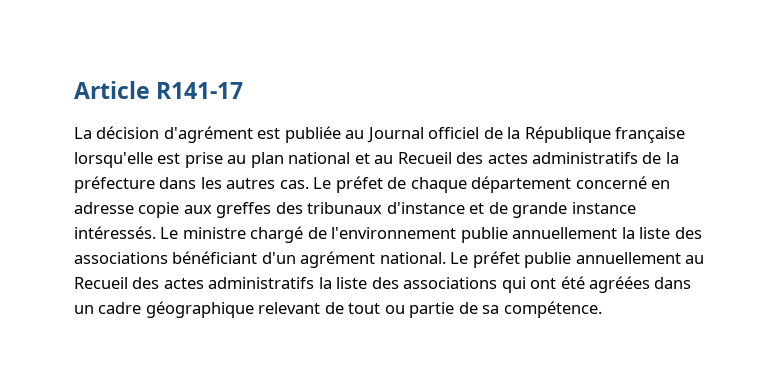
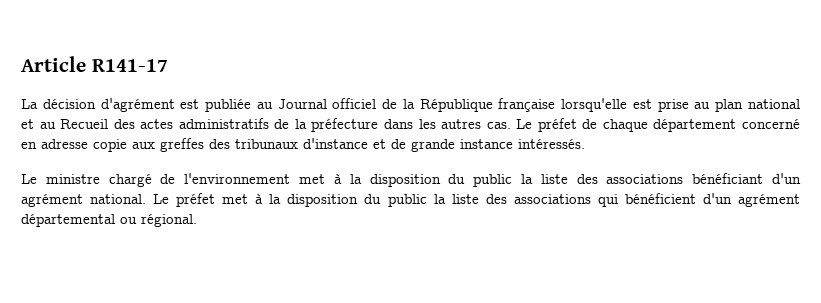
- Le préfet de chaque département concerné en adresse copie aux greffes des tribunaux d'instance et de grande instance intéressés. Le ministre chargé de l'environnement publie annuellement la liste des associations bénéficiant d'un agrément national.
+ Le préfet de chaque département concerné en adresse copie aux greffes des tribunaux d'instance et de grande instance intéressés.
+ Le ministre chargé de l'environnement met à la disposition du public la liste des associations bénéficiant d'un agrément national.
- Le préfet publie annuellement au Recueil des actes administratifs la liste des associations qui ont été agréées dans un cadre géographique relevant de tout ou partie de sa compétence.
+ Le préfet met à la disposition du public la liste des associations qui bénéficient d'un agrément départemental ou régional.

